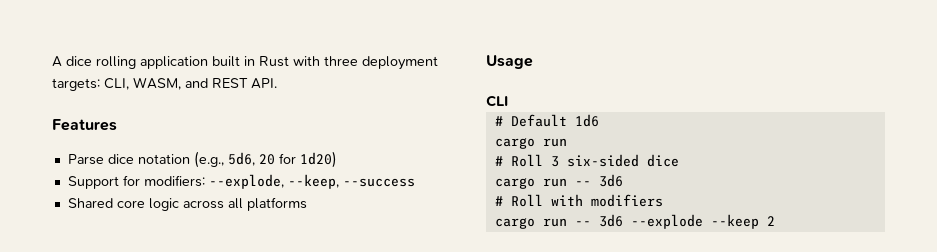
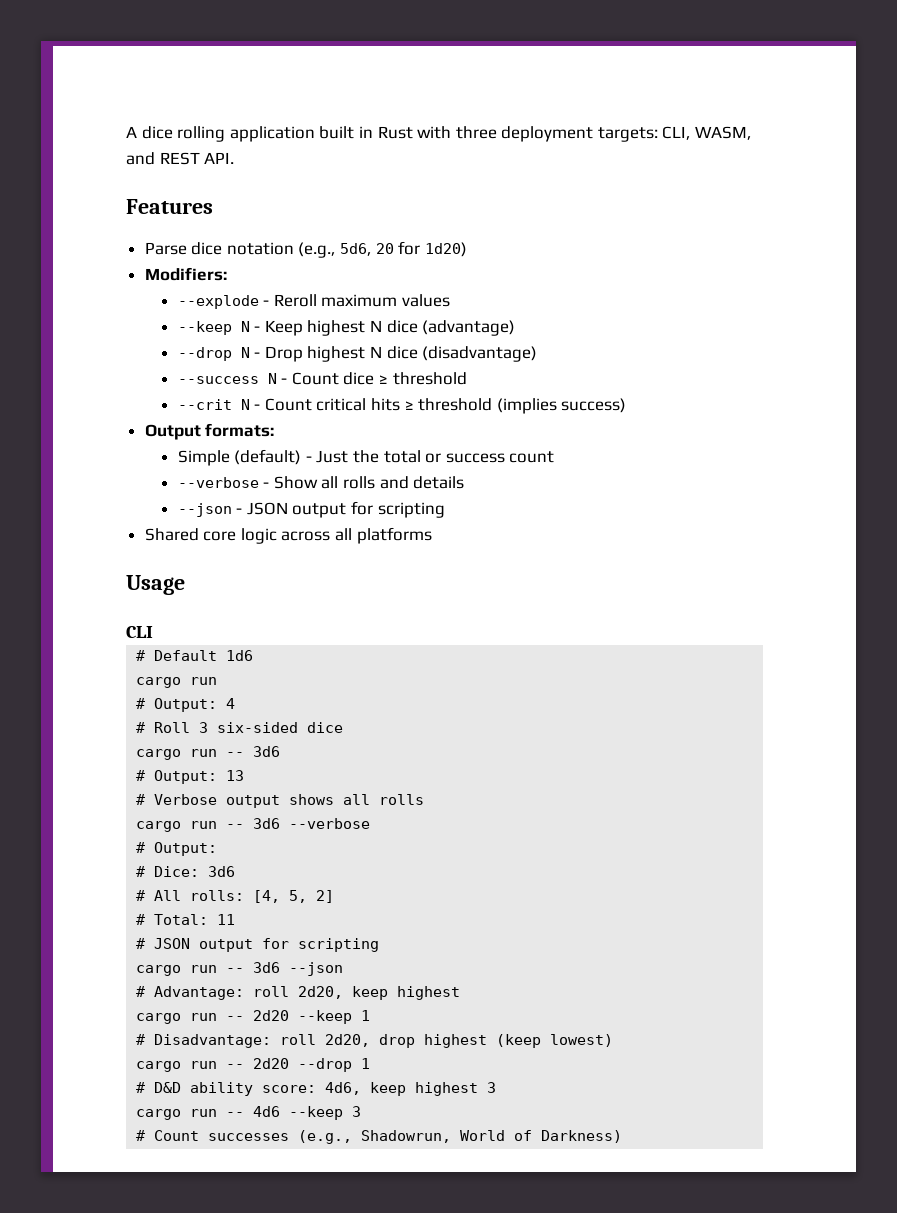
- Support for modifiers: --explode, --keep, --success
+ Modifiers:
+ --explode - Reroll maximum values
+ --keep N - Keep highest N dice (advantage)
+ --drop N - Drop highest N dice (disadvantage)
+ --success N - Count dice ≥ threshold
+ --crit N - Count critical hits ≥ threshold (implies success)
+ Output formats:
+ Simple (default) - Just the total or success count
+ --verbose - Show all rolls and details
+ --json - JSON output for scripting
+ # Output: 4
- # Roll with modifiers
- cargo run -- 3d6 --explode --keep 2
+ # Output: 13
+ # Verbose output shows all rolls
+ cargo run -- 3d6 --verbose
+ # Output:
+ # Dice: 3d6
+ # All rolls: [4, 5, 2]
+ # Total: 11
+ # JSON output for scripting
+ cargo run -- 3d6 --json
+ # Advantage: roll 2d20, keep highest
+ cargo run -- 2d20 --keep 1
+ # Disadvantage: roll 2d20, drop highest (keep lowest)
+ cargo run -- 2d20 --drop 1
+ # D&D ability score: 4d6, keep highest 3
+ cargo run -- 4d6 --keep 3
+ # Count successes (e.g., Shadowrun, World of Darkness)

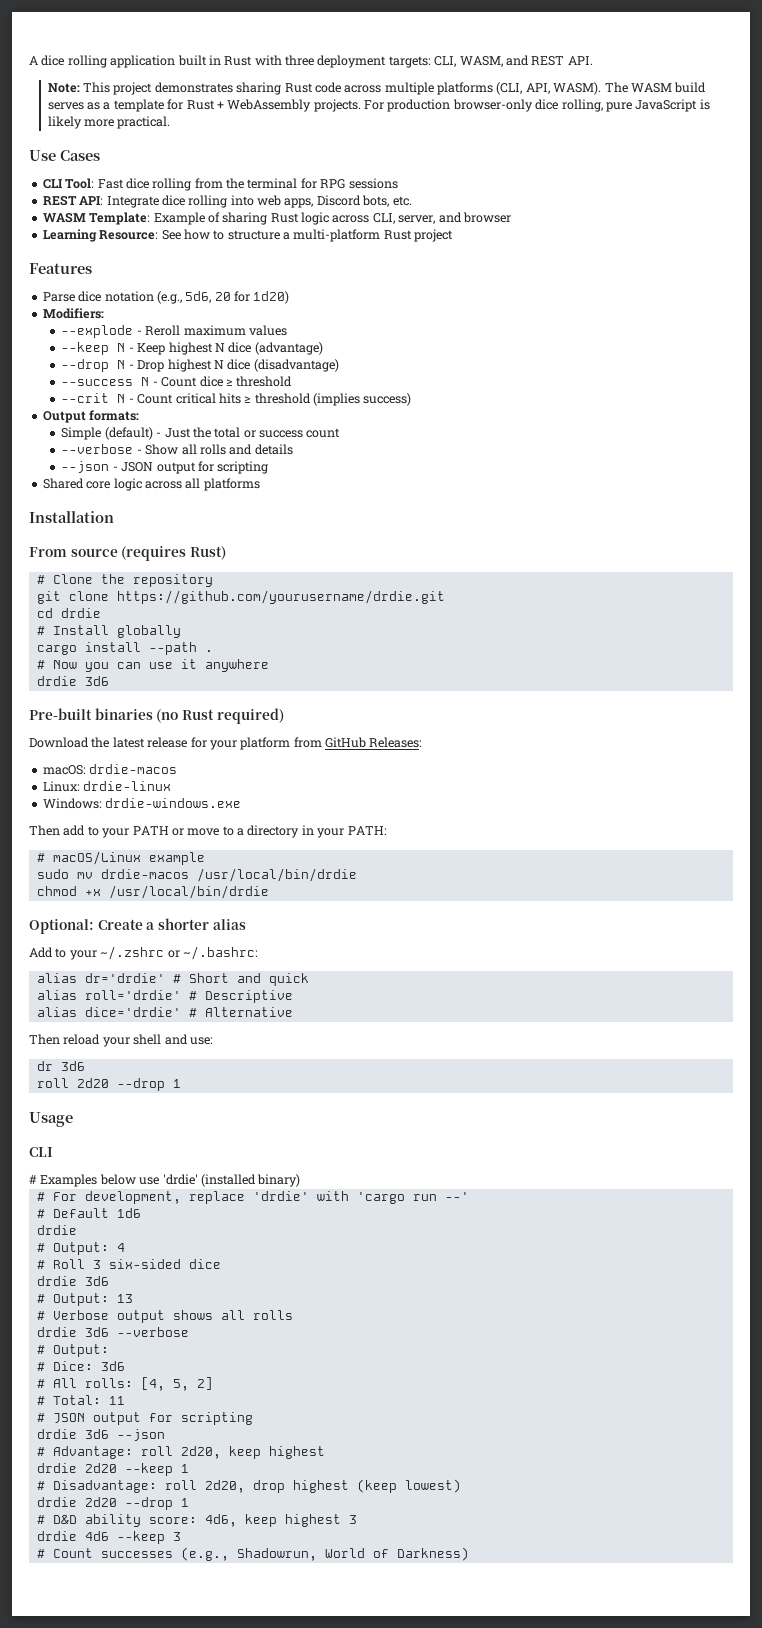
+ Note: This project demonstrates sharing Rust code across multiple platforms (CLI, API, WASM). The WASM build serves as a template for Rust + WebAssembly projects. For production browser-only dice rolling, pure JavaScript is likely more practical.
+ Use Cases
+ CLI Tool: Fast dice rolling from the terminal for RPG sessions
+ REST API: Integrate dice rolling into web apps, Discord bots, etc.
+ WASM Template: Example of sharing Rust logic across CLI, server, and browser
+ Learning Resource: See how to structure a multi-platform Rust project
+ Installation
+ From source (requires Rust)
+ # Clone the repository
+ git clone https://github.com/yourusername/drdie.git
+ cd drdie
+ # Install globally
+ cargo install --path .
+ # Now you can use it anywhere
+ drdie 3d6
+ Pre-built binaries (no Rust required)
+ Download the latest release for your platform from GitHub Releases:
+ macOS: drdie-macos
+ Linux: drdie-linux
+ Windows: drdie-windows.exe
+ Then add to your PATH or move to a directory in your PATH:
+ # macOS/Linux example
+ sudo mv drdie-macos /usr/local/bin/drdie
+ chmod +x /usr/local/bin/drdie
+ Optional: Create a shorter alias
+ Add to your ~/.zshrc or ~/.bashrc:
+ alias dr='drdie' # Short and quick
+ alias roll='drdie' # Descriptive
+ alias dice='drdie' # Alternative
+ Then reload your shell and use:
+ dr 3d6
+ roll 2d20 --drop 1
  Usage
  CLI
+ # Examples below use 'drdie' (installed binary)
+ # For development, replace 'drdie' with 'cargo run --'
  # Default 1d6
- cargo run
+ drdie
  # Roll 3 six-sided dice
- cargo run -- 3d6
+ drdie 3d6
- cargo run -- 3d6 --verbose
+ drdie 3d6 --verbose
- cargo run -- 3d6 --json
+ drdie 3d6 --json
- cargo run -- 2d20 --keep 1
+ drdie 2d20 --keep 1
- cargo run -- 2d20 --drop 1
+ drdie 2d20 --drop 1
- cargo run -- 4d6 --keep 3
+ drdie 4d6 --keep 3

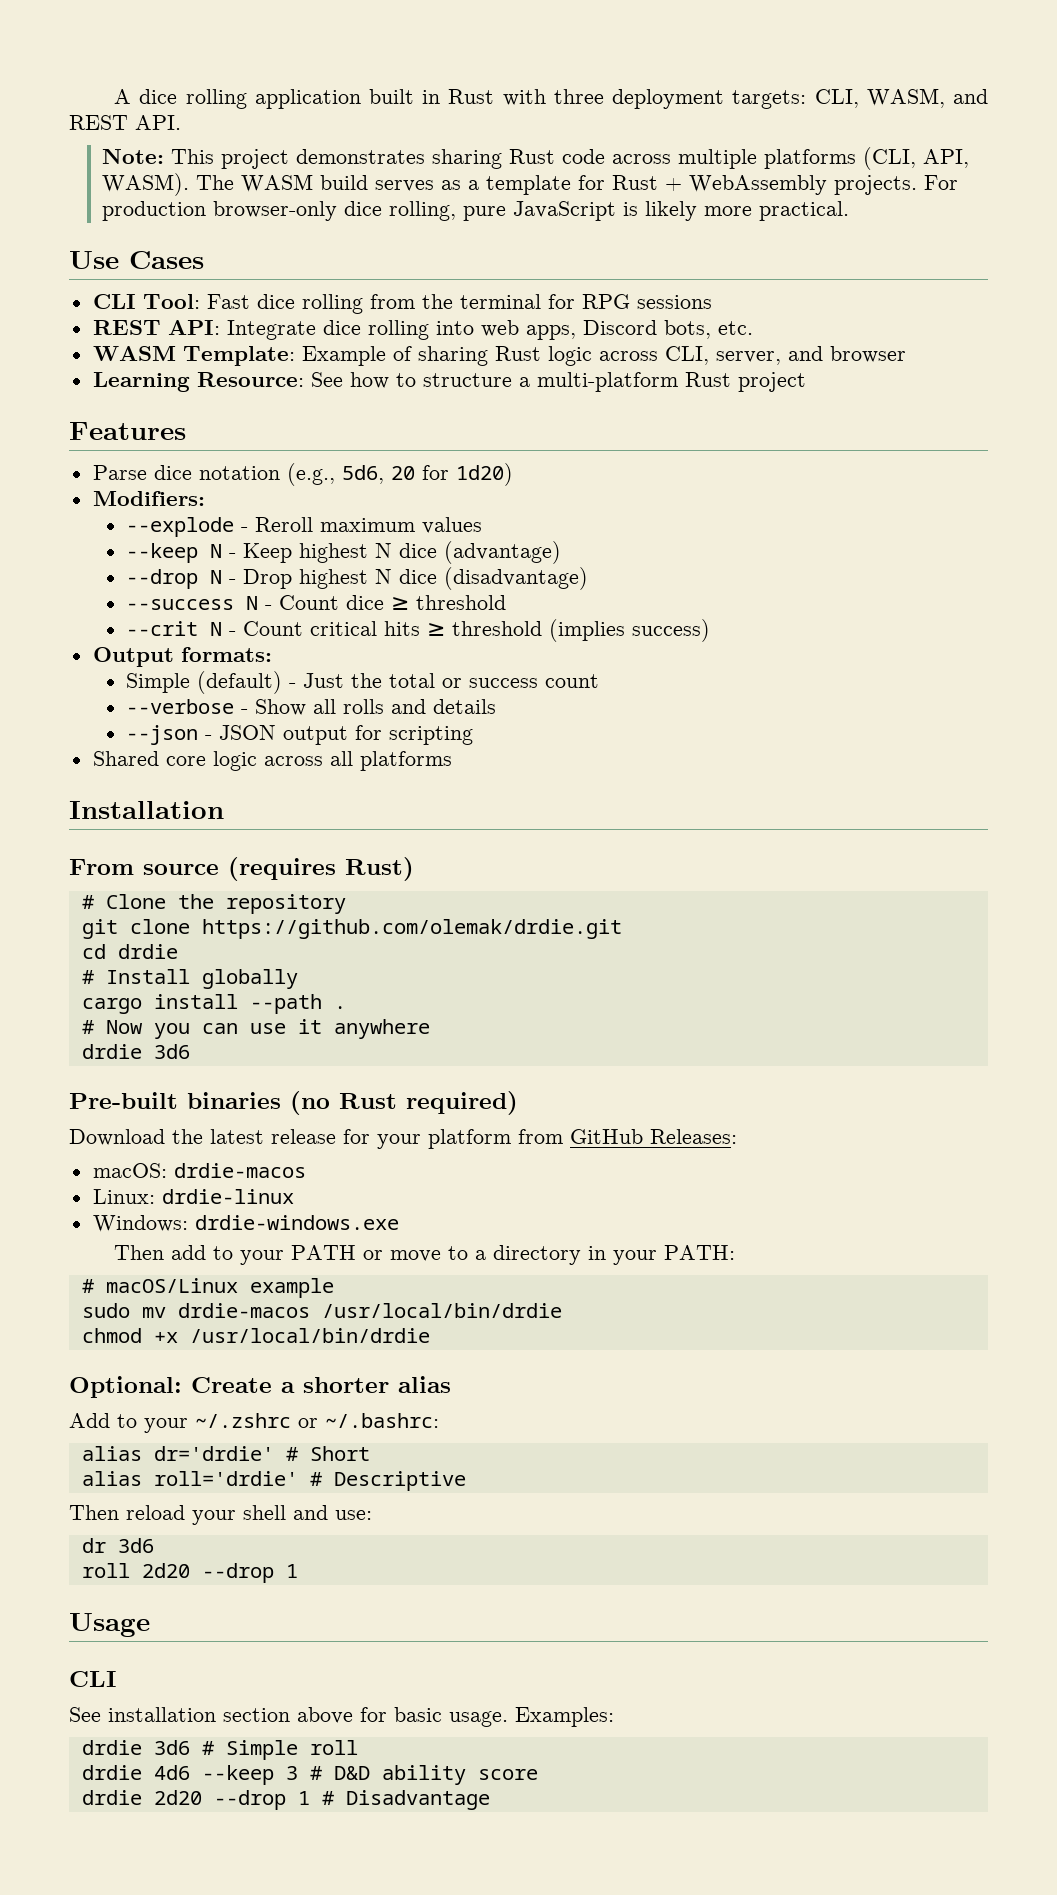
- git clone https://github.com/yourusername/drdie.git
+ git clone https://github.com/olemak/drdie.git
- alias dr='drdie' # Short and quick
+ alias dr='drdie' # Short
- alias dice='drdie' # Alternative
- # Examples below use 'drdie' (installed binary)
- # For development, replace 'drdie' with 'cargo run --'
- # Default 1d6
- drdie
- # Output: 4
- # Roll 3 six-sided dice
- drdie 3d6
- # Output: 13
- # Verbose output shows all rolls
- drdie 3d6 --verbose
- # Output:
- # Dice: 3d6
- # All rolls: [4, 5, 2]
- # Total: 11
- # JSON output for scripting
- drdie 3d6 --json
- # Advantage: roll 2d20, keep highest
- drdie 2d20 --keep 1
- # Disadvantage: roll 2d20, drop highest (keep lowest)
- drdie 2d20 --drop 1
- # D&D ability score: 4d6, keep highest 3
- drdie 4d6 --keep 3
- # Count successes (e.g., Shadowrun, World of Darkness)
+ See installation section above for basic usage. Examples:
+ drdie 3d6 # Simple roll
+ drdie 4d6 --keep 3 # D&D ability score
+ drdie 2d20 --drop 1 # Disadvantage

